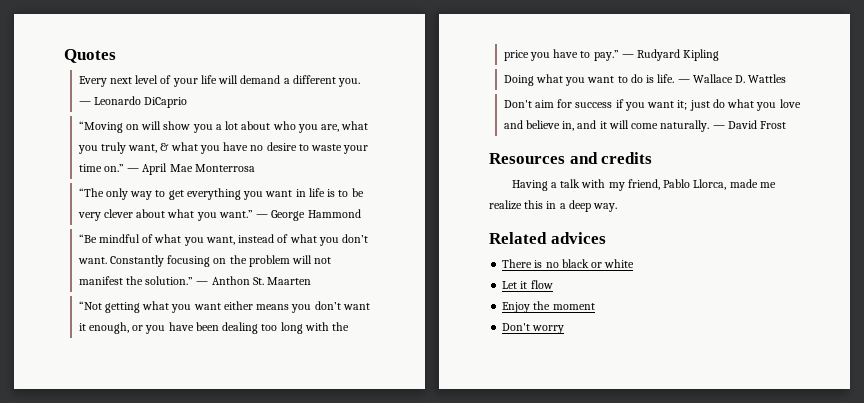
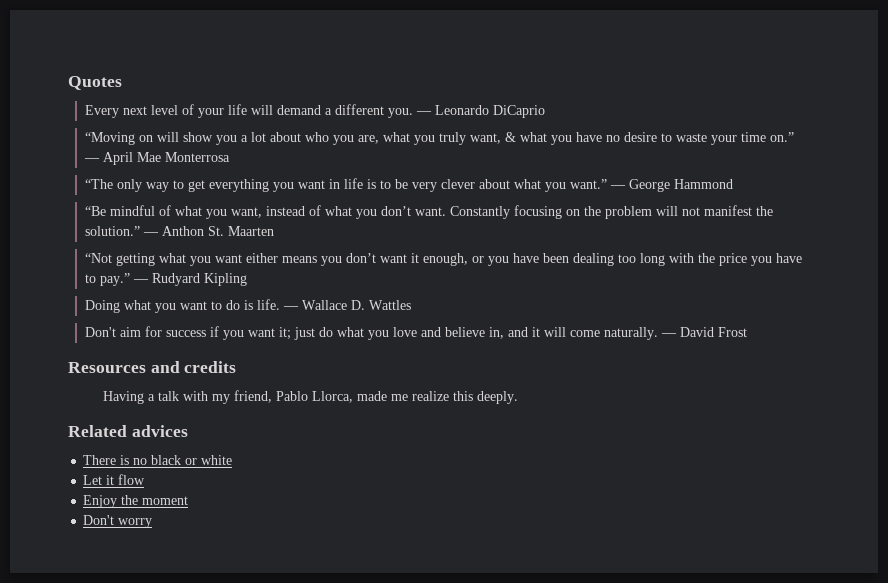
- Having a talk with my friend, Pablo Llorca, made me realize this in a deep way.
+ Having a talk with my friend, Pablo Llorca, made me realize this deeply.

